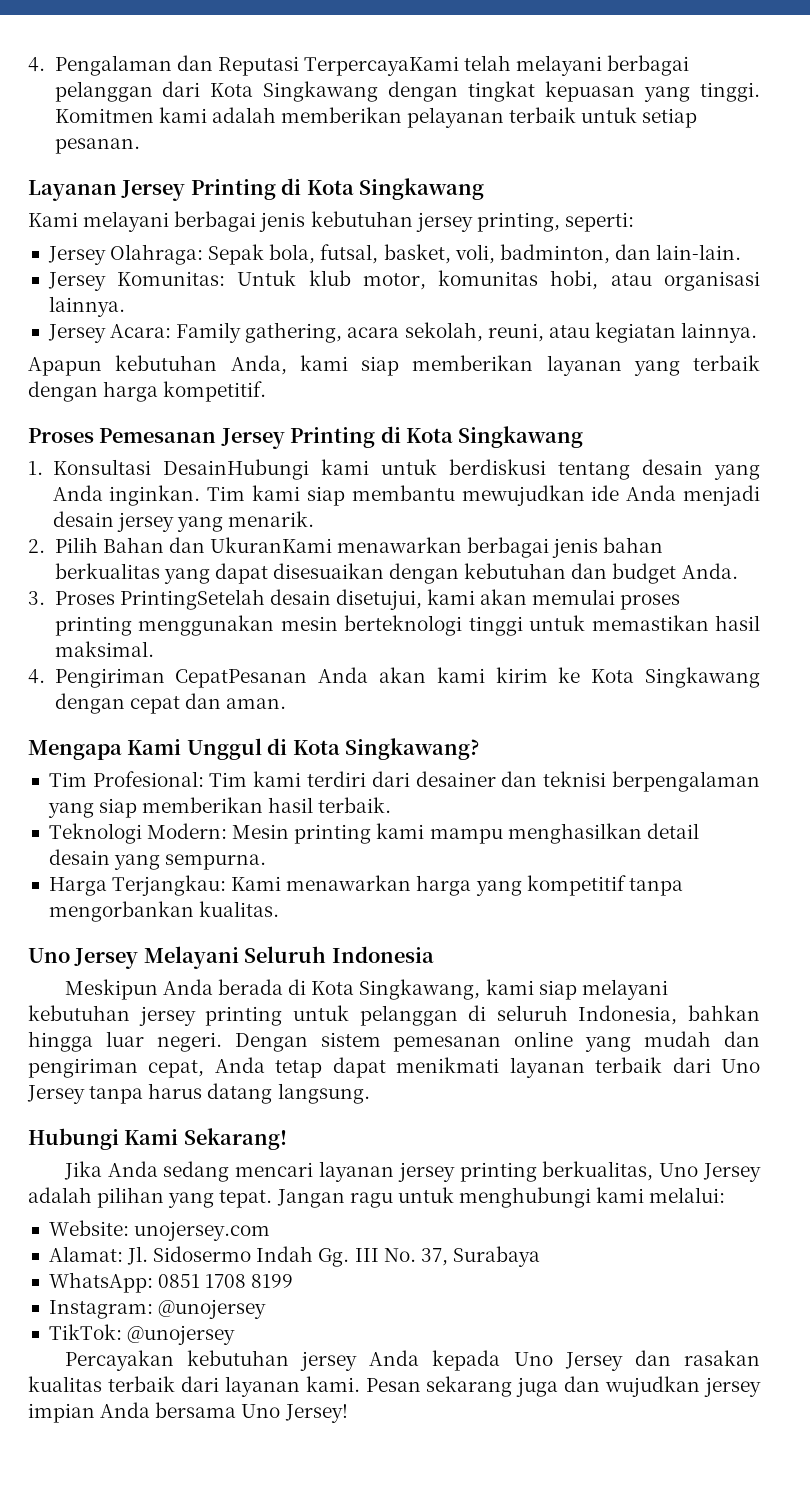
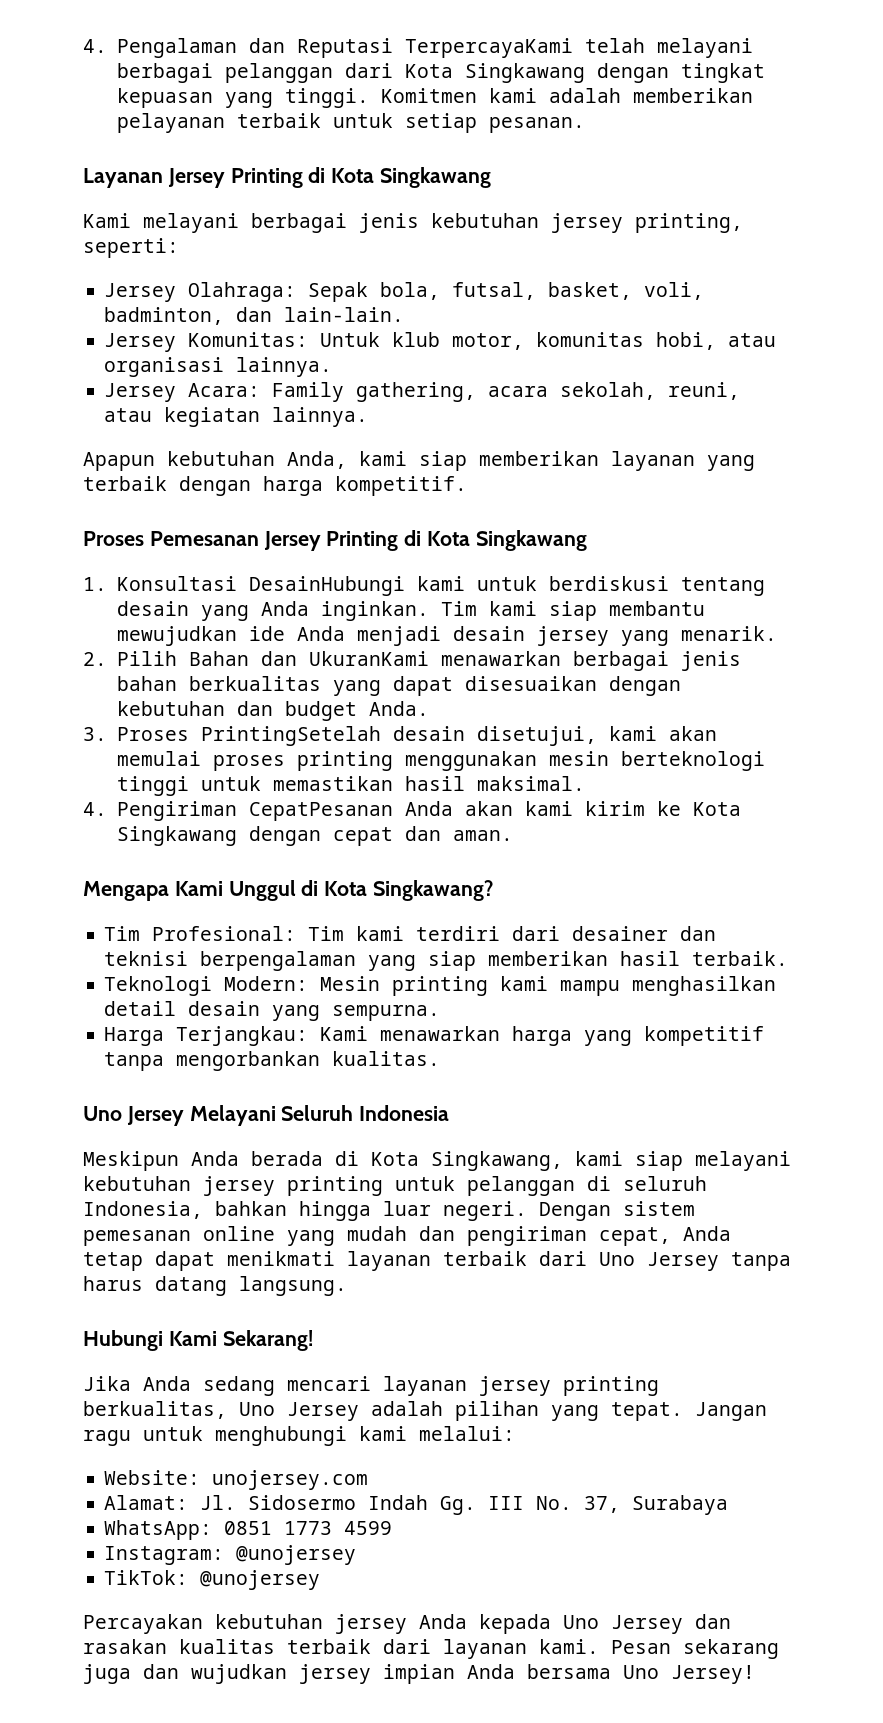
- WhatsApp: 0851 1708 8199
+ WhatsApp: 0851 1773 4599

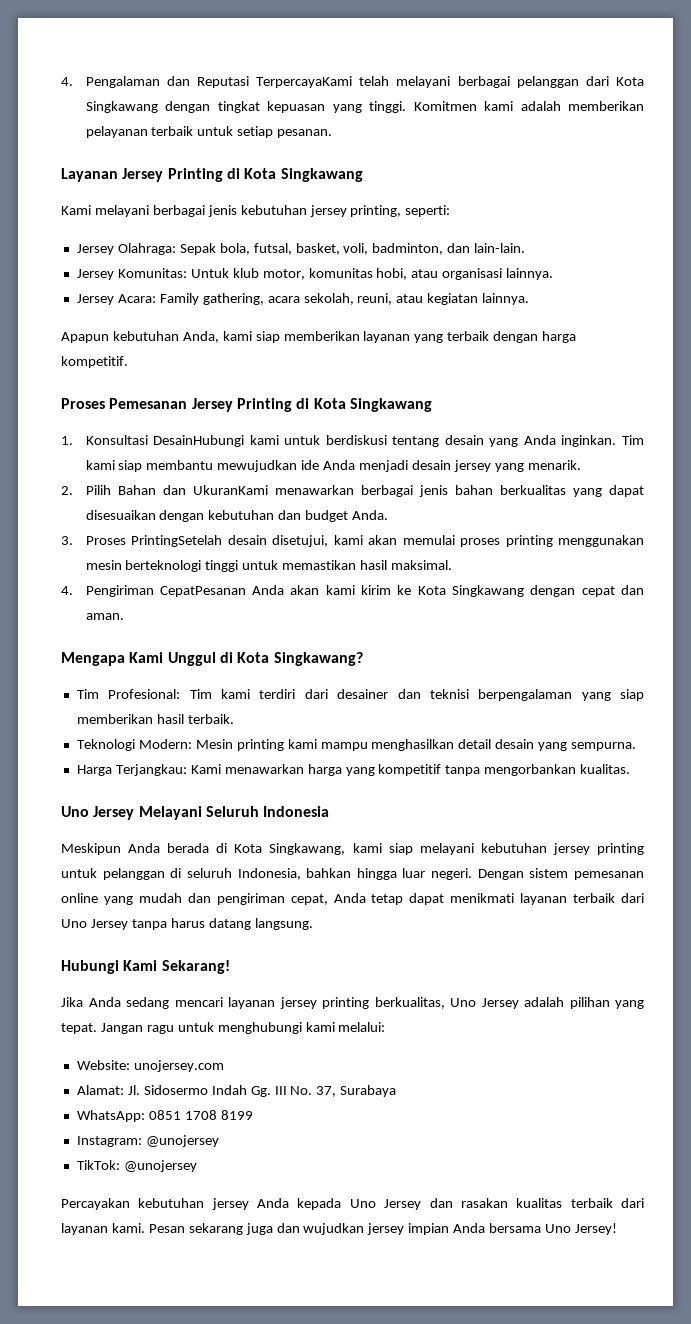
- WhatsApp: 0851 1773 4599
+ WhatsApp: 0851 1708 8199

